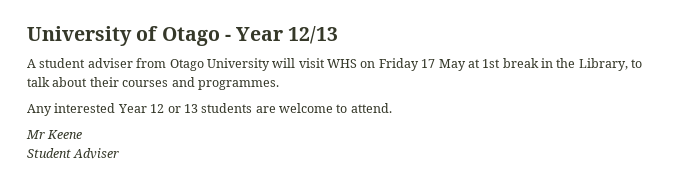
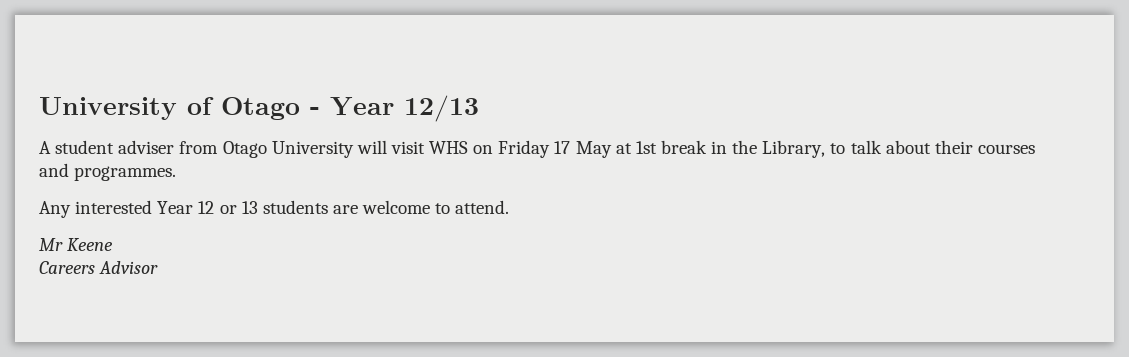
- Student Adviser
+ Careers Advisor

